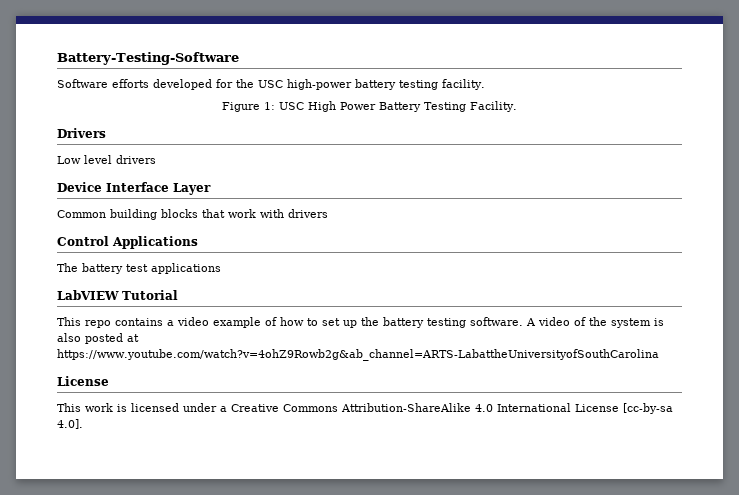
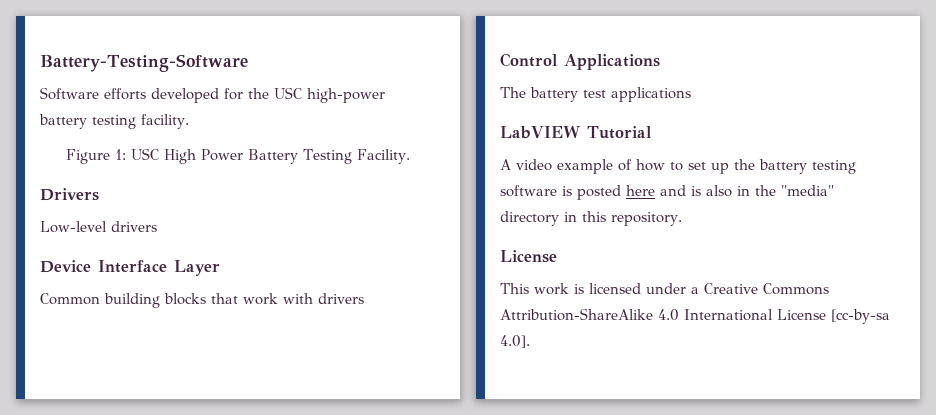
- Low level drivers
+ Low-level drivers
- This repo contains a video example of how to set up the battery testing software. A video of the system is also posted at https://www.youtube.com/watch?v=4ohZ9Rowb2g&ab_channel=ARTS-LabattheUniversityofSouthCarolina
+ A video example of how to set up the battery testing software is posted here and is also in the "media" directory in this repository.

